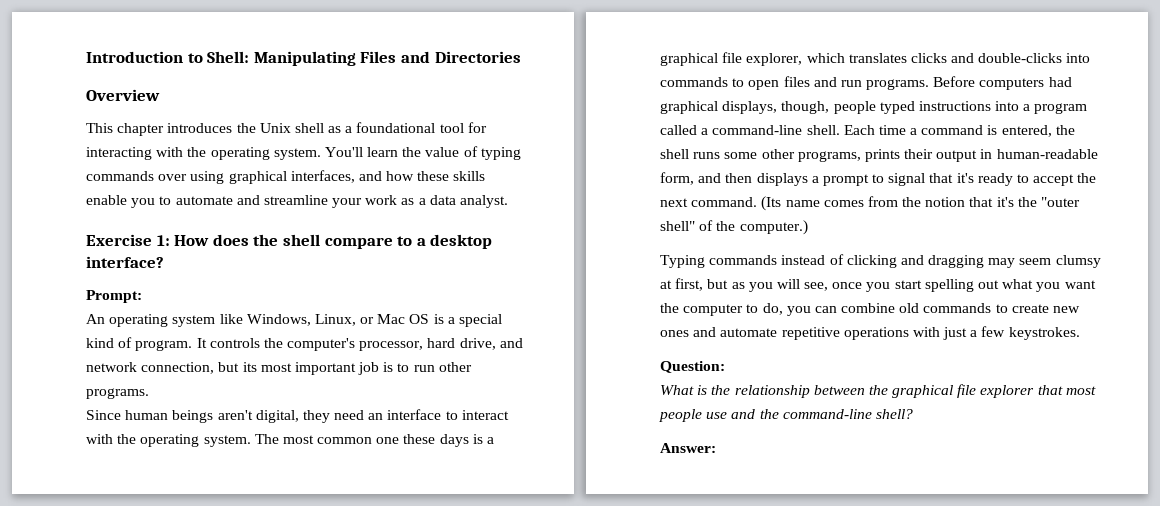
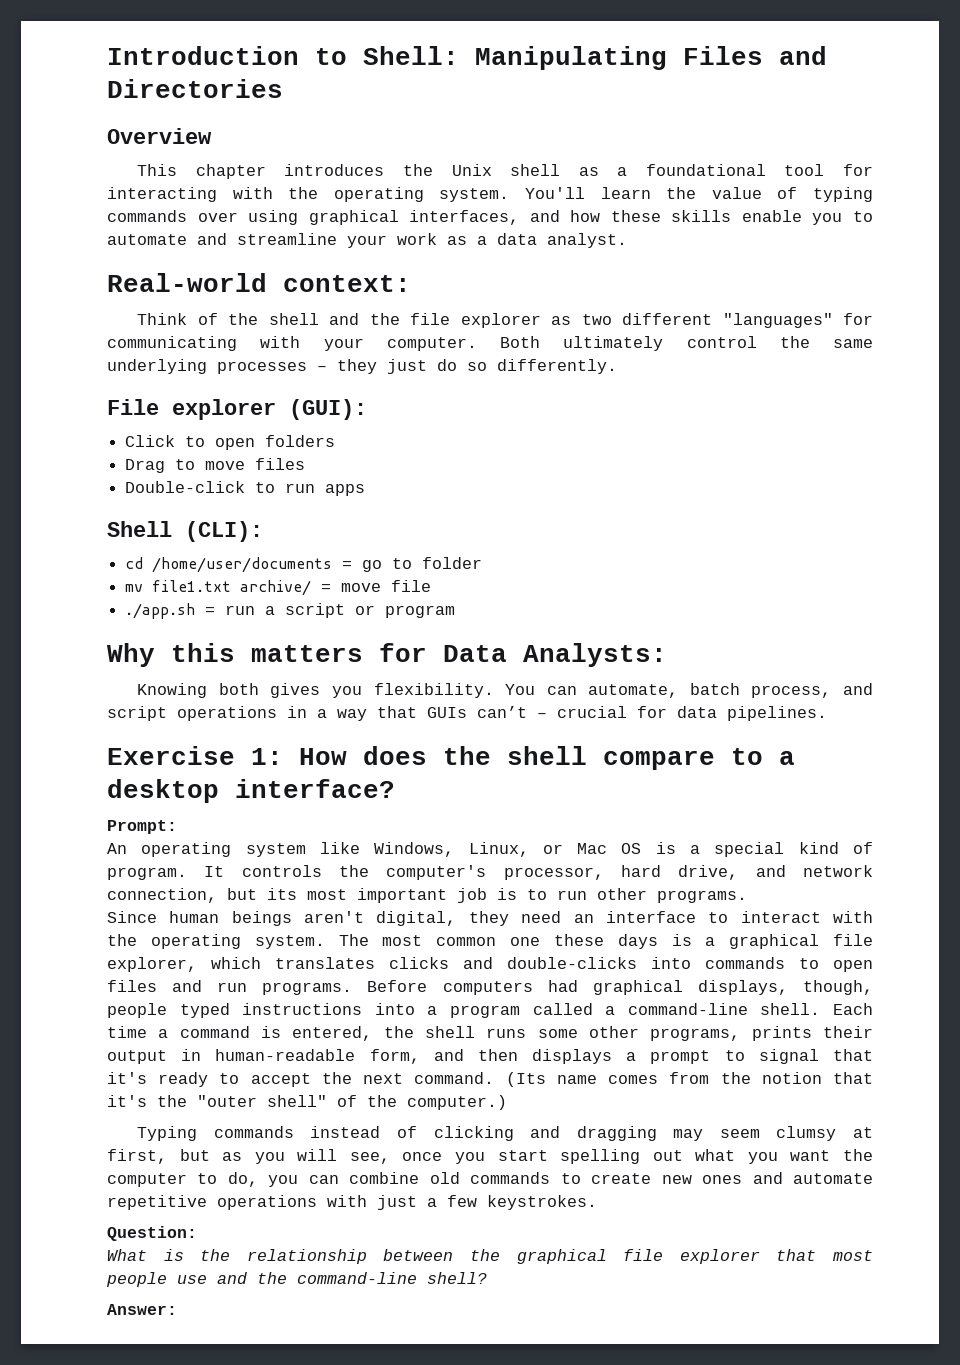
+ Real-world context:
+ Think of the shell and the file explorer as two different "languages" for communicating with your computer. Both ultimately control the same underlying processes – they just do so differently.
+ File explorer (GUI):
+ Click to open folders
+ Drag to move files
+ Double-click to run apps
+ Shell (CLI):
+ cd /home/user/documents = go to folder
+ mv file1.txt archive/ = move file
+ ./app.sh = run a script or program
+ Why this matters for Data Analysts:
+ Knowing both gives you flexibility. You can automate, batch process, and script operations in a way that GUIs can’t – crucial for data pipelines.

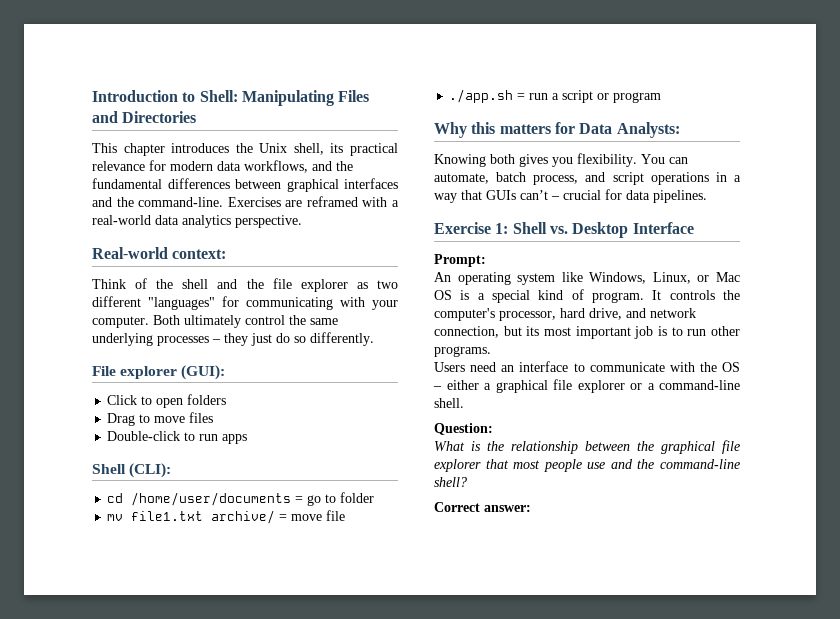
- Overview
- This chapter introduces the Unix shell as a foundational tool for interacting with the operating system. You'll learn the value of typing commands over using graphical interfaces, and how these skills enable you to automate and streamline your work as a data analyst.
+ This chapter introduces the Unix shell, its practical relevance for modern data workflows, and the fundamental differences between graphical interfaces and the command-line. Exercises are reframed with a real-world data analytics perspective.
- Exercise 1: How does the shell compare to a desktop interface?
+ Exercise 1: Shell vs. Desktop Interface
- Since human beings aren't digital, they need an interface to interact with the operating system. The most common one these days is a graphical file explorer, which translates clicks and double-clicks into commands to open files and run programs. Before computers had graphical displays, though, people typed instructions into a program called a command-line shell. Each time a command is entered, the shell runs some other programs, prints their output in human-readable form, and then displays a prompt to signal that it's ready to accept the next command. (Its name comes from the notion that it's the "outer shell" of the computer.)
- Typing commands instead of clicking and dragging may seem clumsy at first, but as you will see, once you start spelling out what you want the computer to do, you can combine old commands to create new ones and automate repetitive operations with just a few keystrokes.
+ Users need an interface to communicate with the OS – either a graphical file explorer or a command-line shell.
- Answer:
+ Correct answer:

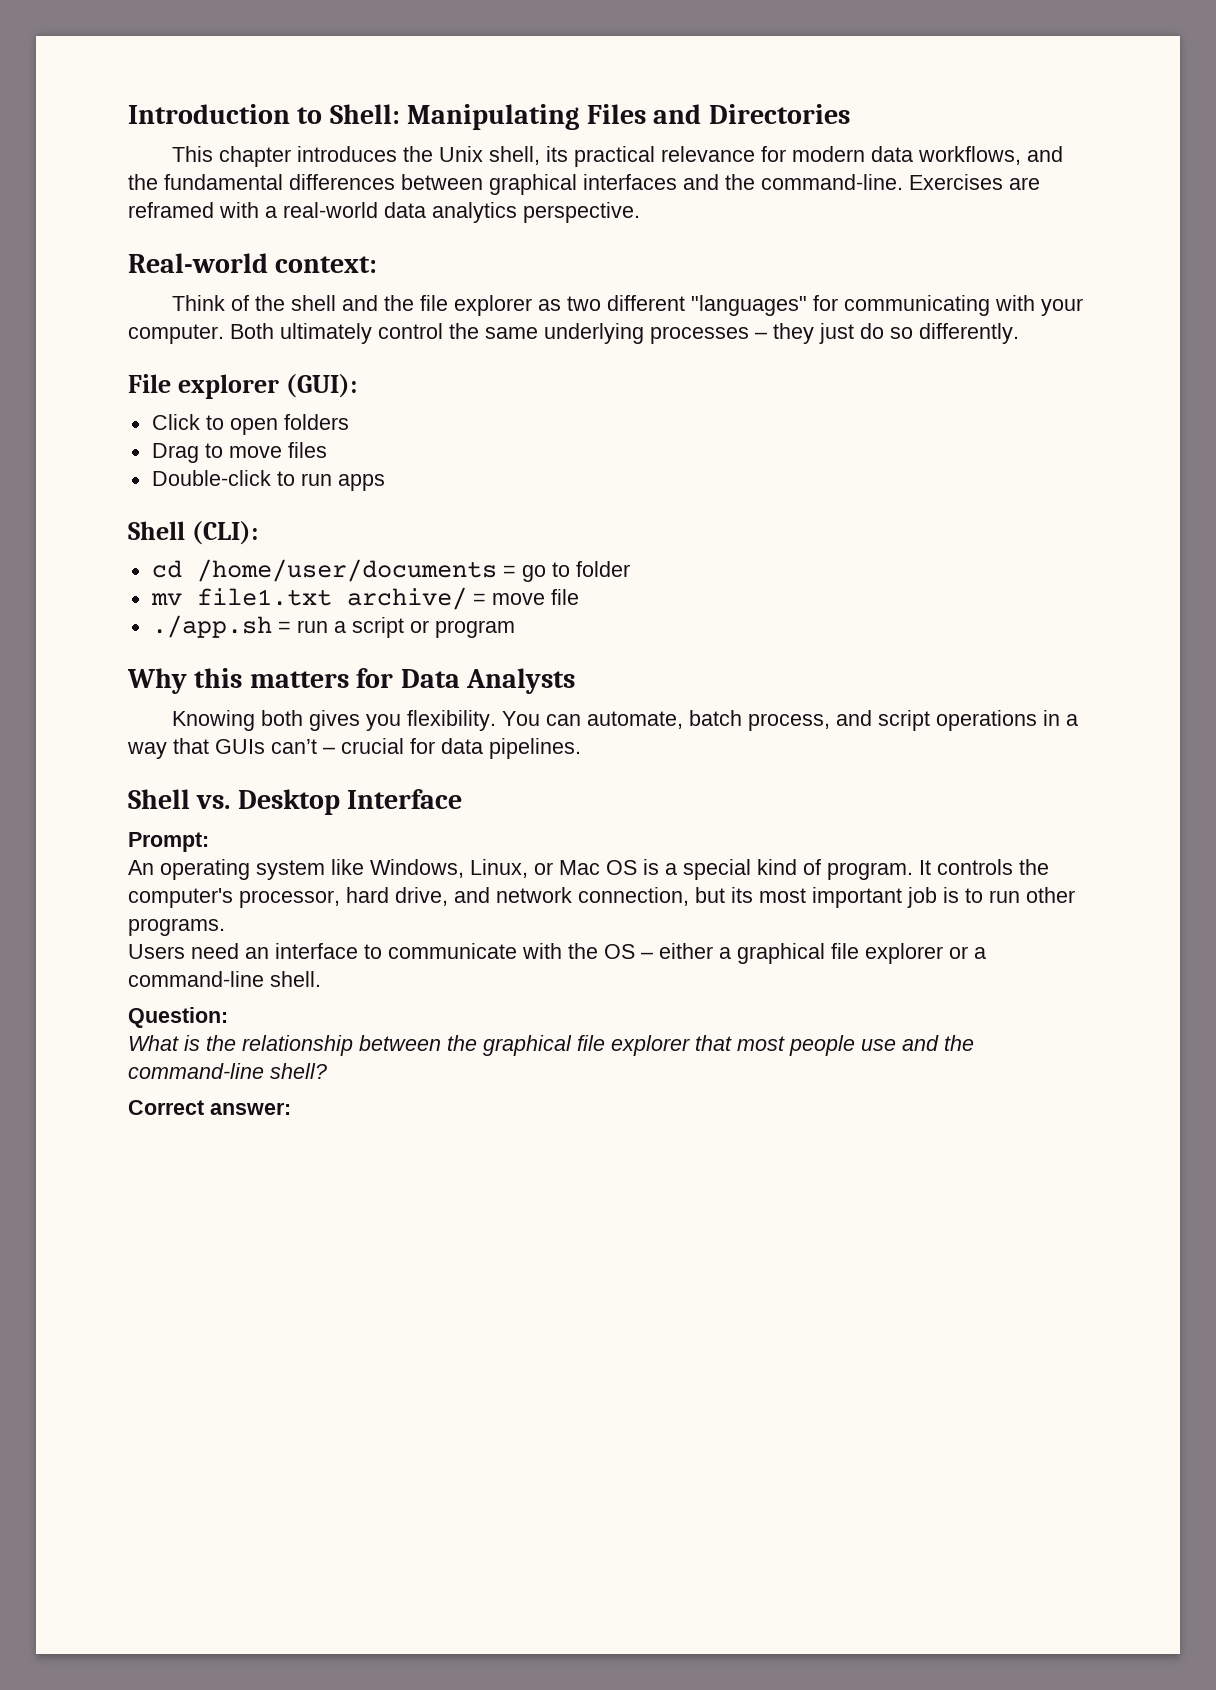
- Why this matters for Data Analysts:
+ Why this matters for Data Analysts
- Exercise 1: Shell vs. Desktop Interface
+ Shell vs. Desktop Interface

